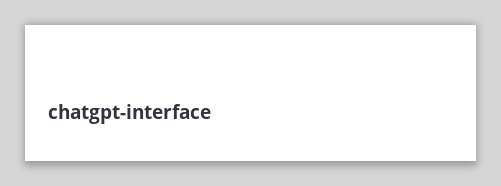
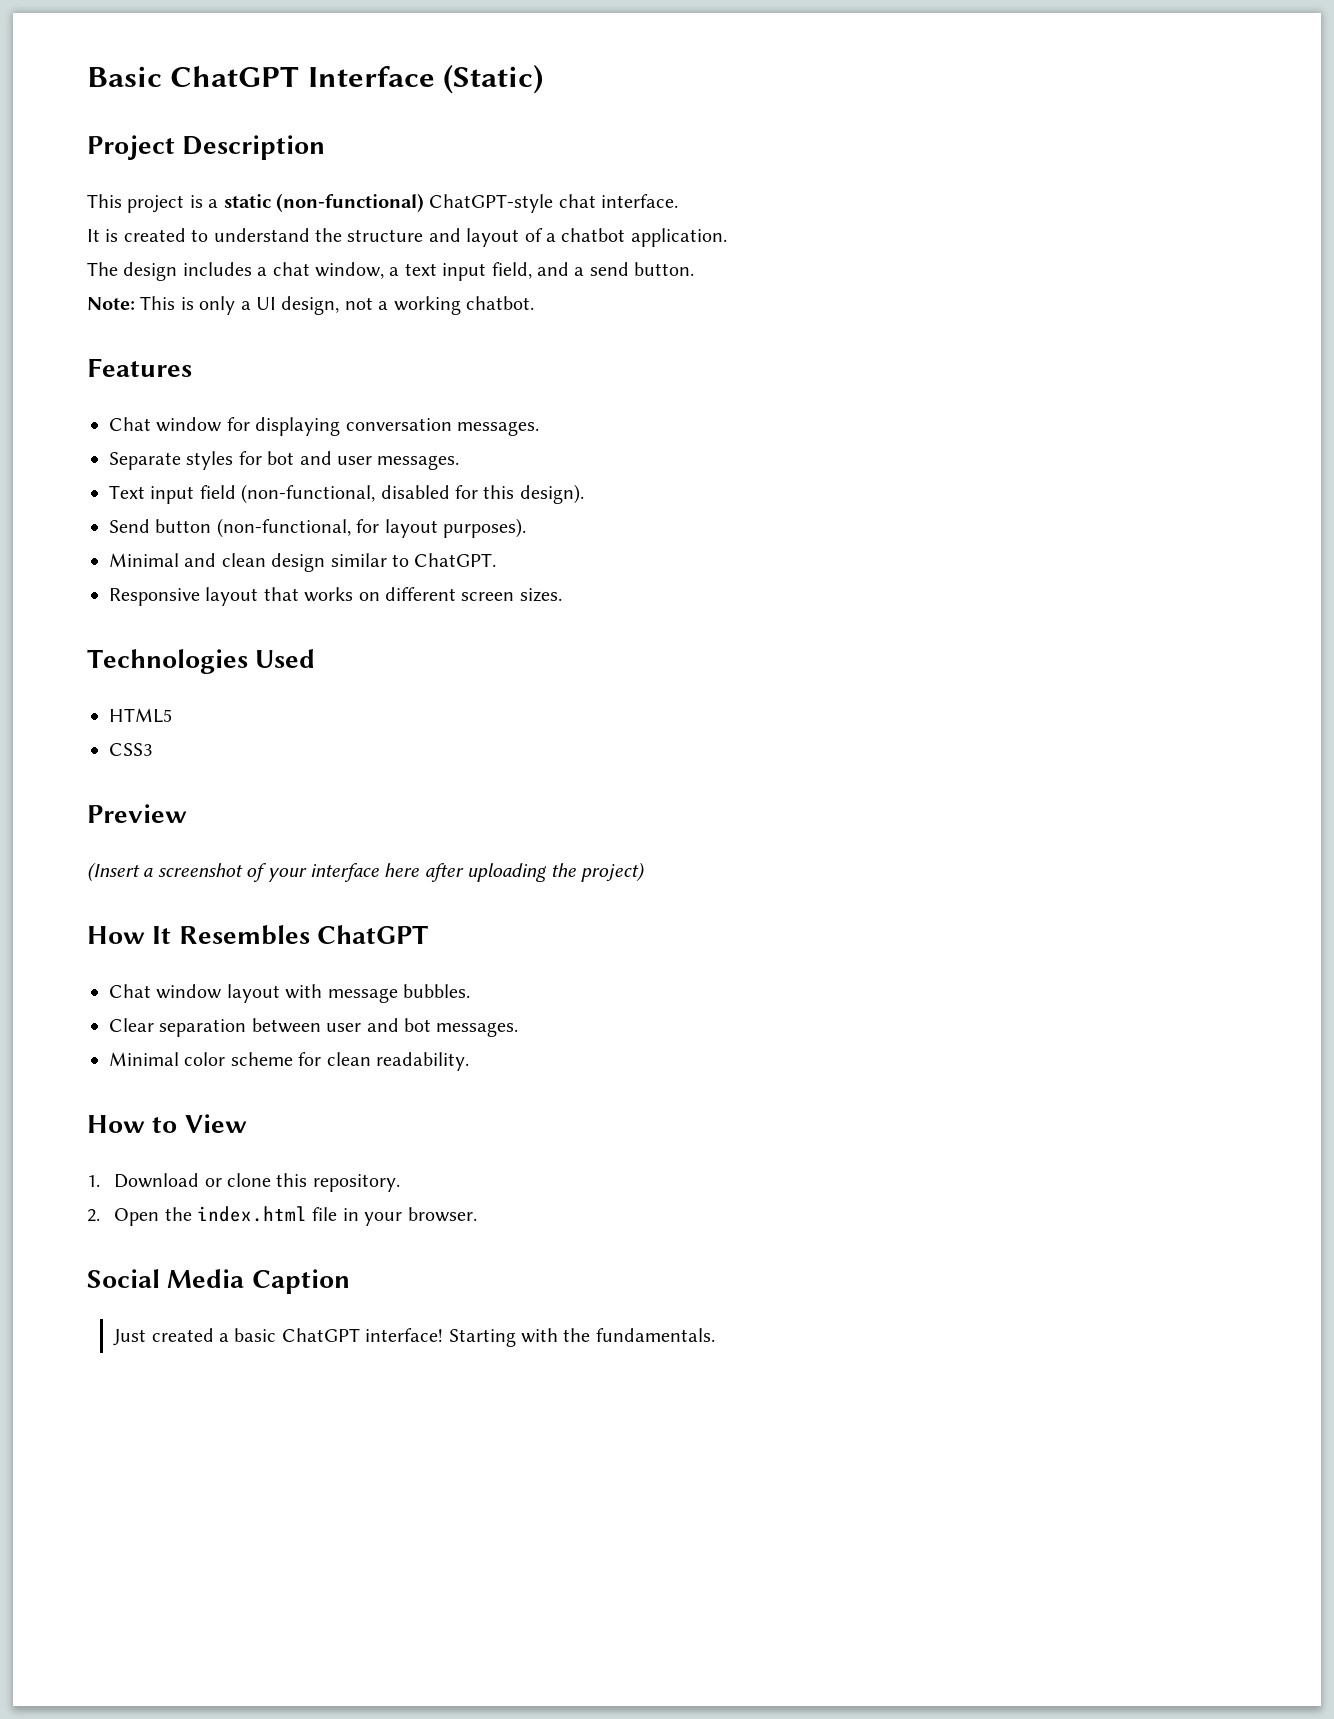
- chatgpt-interface
+ Basic ChatGPT Interface (Static)
+ Project Description
+ This project is a static (non-functional) ChatGPT-style chat interface.
+ It is created to understand the structure and layout of a chatbot application.
+ The design includes a chat window, a text input field, and a send button.
+ Note: This is only a UI design, not a working chatbot.
+ Features
+ Chat window for displaying conversation messages.
+ Separate styles for bot and user messages.
+ Text input field (non-functional, disabled for this design).
+ Send button (non-functional, for layout purposes).
+ Minimal and clean design similar to ChatGPT.
+ Responsive layout that works on different screen sizes.
+ Technologies Used
+ HTML5
+ CSS3
+ Preview
+ (Insert a screenshot of your interface here after uploading the project)
+ How It Resembles ChatGPT
+ Chat window layout with message bubbles.
+ Clear separation between user and bot messages.
+ Minimal color scheme for clean readability.
+ How to View
+ 1. Download or clone this repository.
+ 2. Open the index.html file in your browser.
+ Social Media Caption
+ Just created a basic ChatGPT interface! Starting with the fundamentals.

